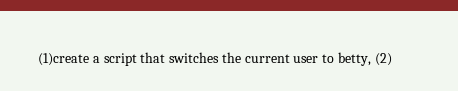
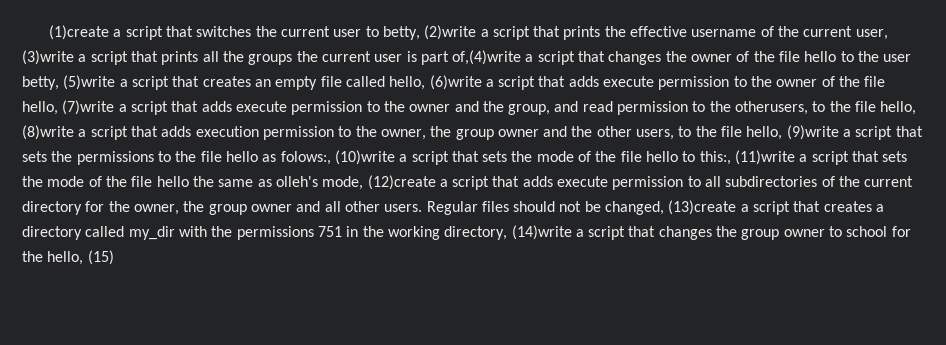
- (1)create a script that switches the current user to betty, (2)
+ (1)create a script that switches the current user to betty, (2)write a script that prints the effective username of the current user, (3)write a script that prints all the groups the current user is part of,(4)write a script that changes the owner of the file hello to the user betty, (5)write a script that creates an empty file called hello, (6)write a script that adds execute permission to the owner of the file hello, (7)write a script that adds execute permission to the owner and the group, and read permission to the otherusers, to the file hello, (8)write a script that adds execution permission to the owner, the group owner and the other users, to the file hello, (9)write a script that sets the permissions to the file hello as folows:, (10)write a script that sets the mode of the file hello to this:, (11)write a script that sets the mode of the file hello the same as olleh's mode, (12)create a script that adds execute permission to all subdirectories of the current directory for the owner, the group owner and all other users. Regular files should not be changed, (13)create a script that creates a directory called my_dir with the permissions 751 in the working directory, (14)write a script that changes the group owner to school for the hello, (15)

